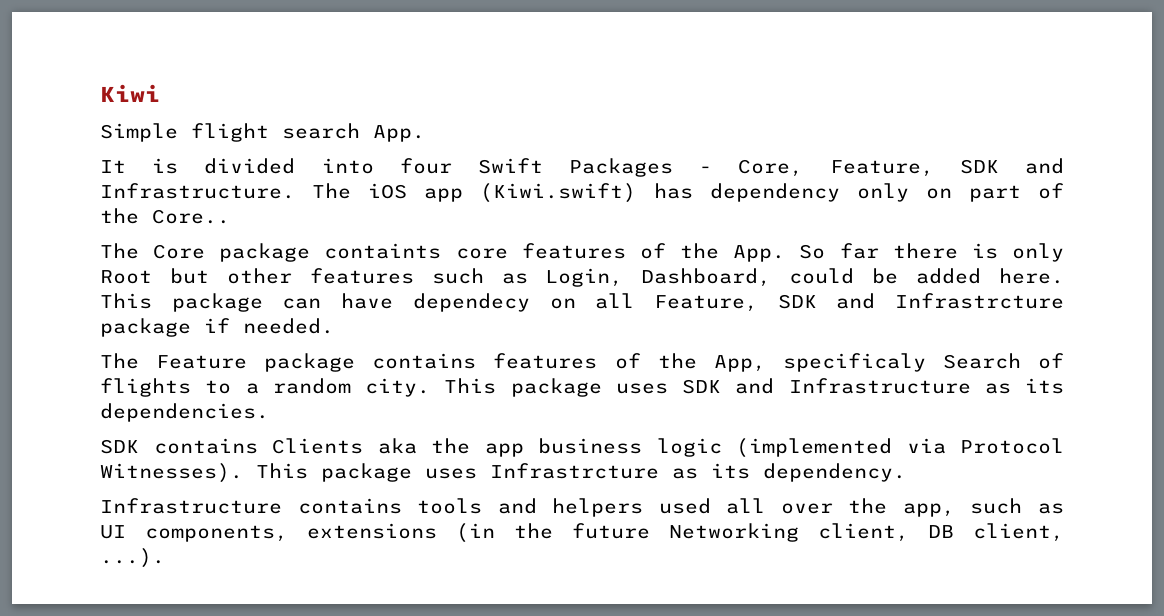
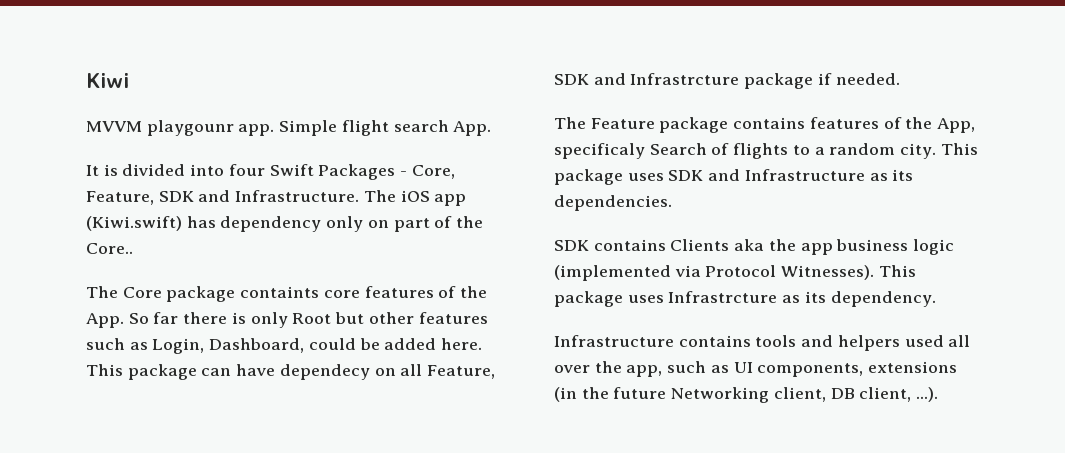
+ MVVM playgounr app.

